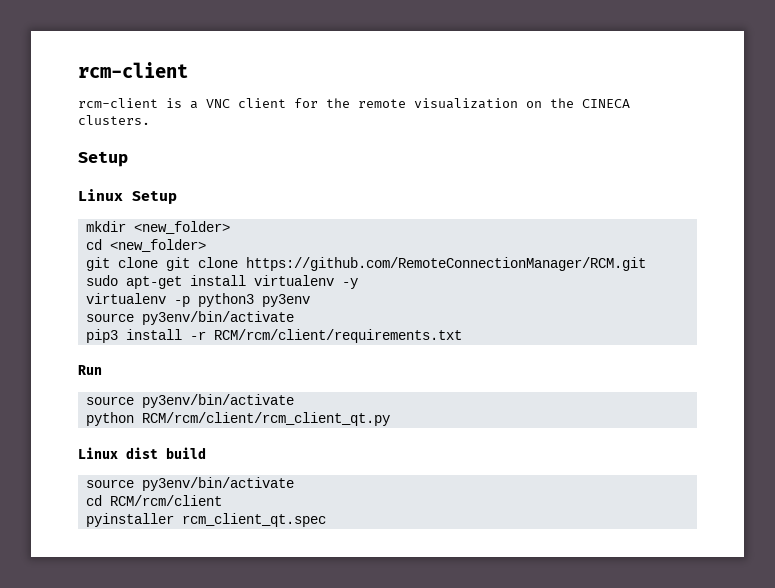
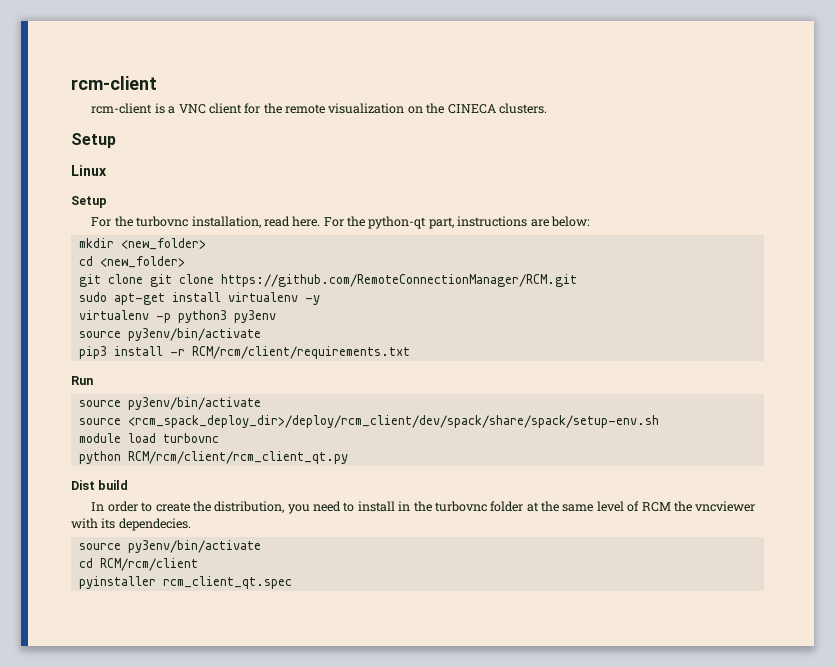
- Linux Setup
+ Linux
+ Setup
+ For the turbovnc installation, read here. For the python-qt part, instructions are below:
+ source <rcm_spack_deploy_dir>/deploy/rcm_client/dev/spack/share/spack/setup-env.sh
+ module load turbovnc
- Linux dist build
+ Dist build
+ In order to create the distribution, you need to install in the turbovnc folder at the same level of RCM the vncviewer with its dependecies.

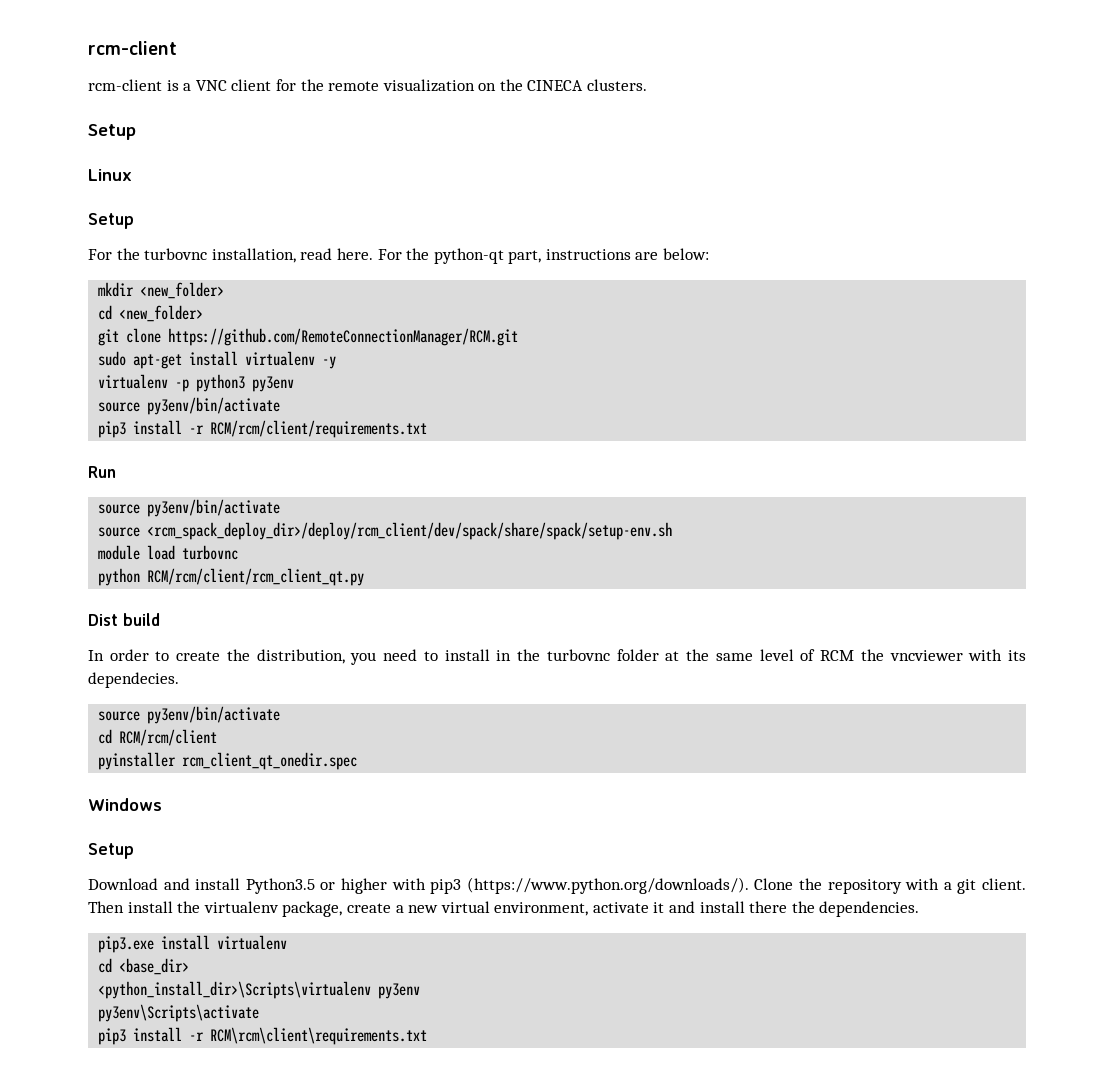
- git clone git clone https://github.com/RemoteConnectionManager/RCM.git
+ git clone https://github.com/RemoteConnectionManager/RCM.git
- pyinstaller rcm_client_qt.spec
+ pyinstaller rcm_client_qt_onedir.spec
+ Windows
+ Setup
+ Download and install Python3.5 or higher with pip3 (https://www.python.org/downloads/). Clone the repository with a git client. Then install the virtualenv package, create a new virtual environment, activate it and install there the dependencies.
+ pip3.exe install virtualenv
+ cd <base_dir>
+ <python_install_dir>\Scripts\virtualenv py3env
+ py3env\Scripts\activate
+ pip3 install -r RCM\rcm\client\requirements.txt

